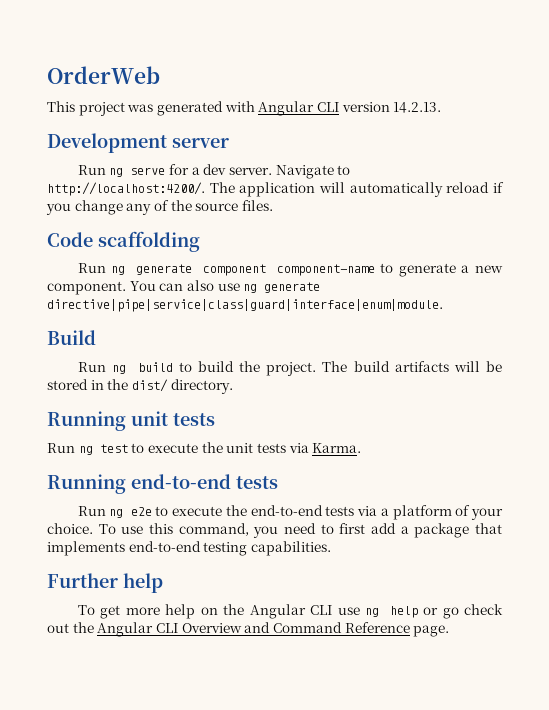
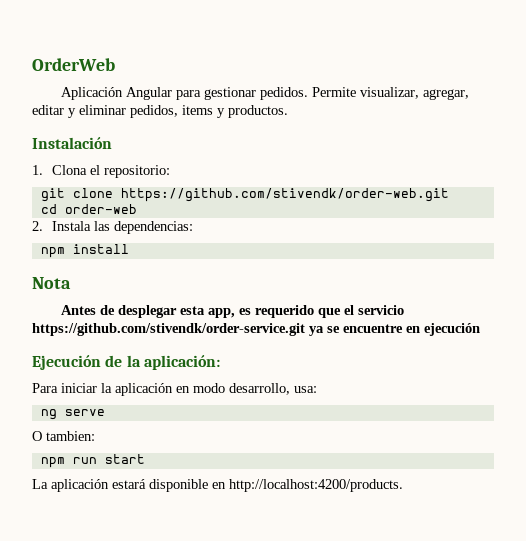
- This project was generated with Angular CLI version 14.2.13.
- Development server
- Run ng serve for a dev server. Navigate to http://localhost:4200/. The application will automatically reload if you change any of the source files.
- Code scaffolding
- Run ng generate component component-name to generate a new component. You can also use ng generate directive|pipe|service|class|guard|interface|enum|module.
- Build
- Run ng build to build the project. The build artifacts will be stored in the dist/ directory.
- Running unit tests
- Run ng test to execute the unit tests via Karma.
- Running end-to-end tests
- Run ng e2e to execute the end-to-end tests via a platform of your choice. To use this command, you need to first add a package that implements end-to-end testing capabilities.
- Further help
- To get more help on the Angular CLI use ng help or go check out the Angular CLI Overview and Command Reference page.
+ Aplicación Angular para gestionar pedidos. Permite visualizar, agregar, editar y eliminar pedidos, items y productos.
+ Instalación
+ 1. Clona el repositorio:
+ git clone https://github.com/stivendk/order-web.git
+ cd order-web
+ 2. Instala las dependencias:
+ npm install
+ Nota
+ Antes de desplegar esta app, es requerido que el servicio https://github.com/stivendk/order-service.git ya se encuentre en ejecución
+ Ejecución de la aplicación:
+ Para iniciar la aplicación en modo desarrollo, usa:
+ ng serve
+ O tambien:
+ npm run start
+ La aplicación estará disponible en http://localhost:4200/products.

